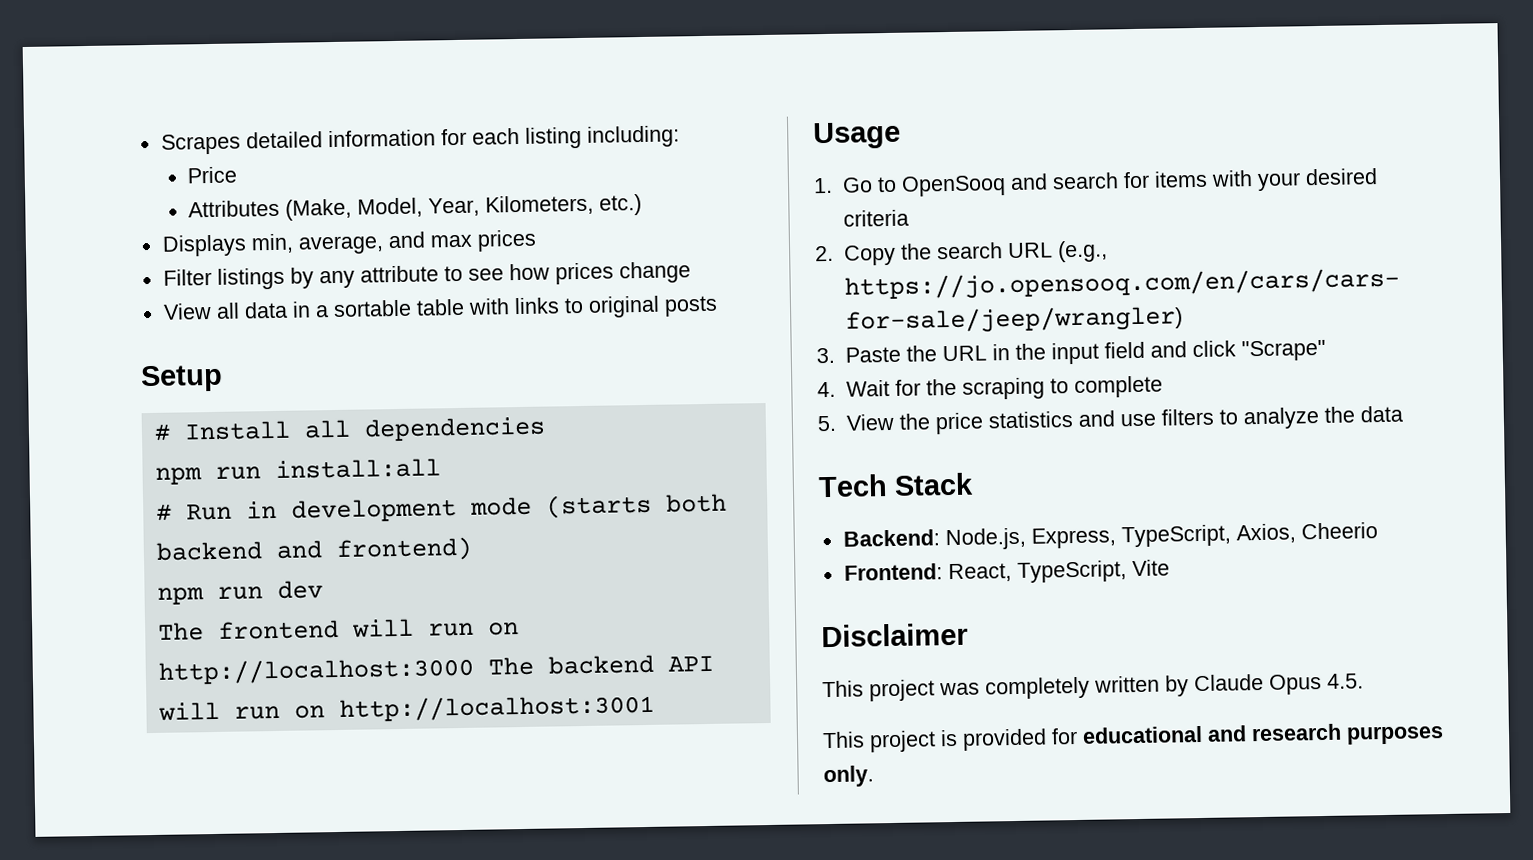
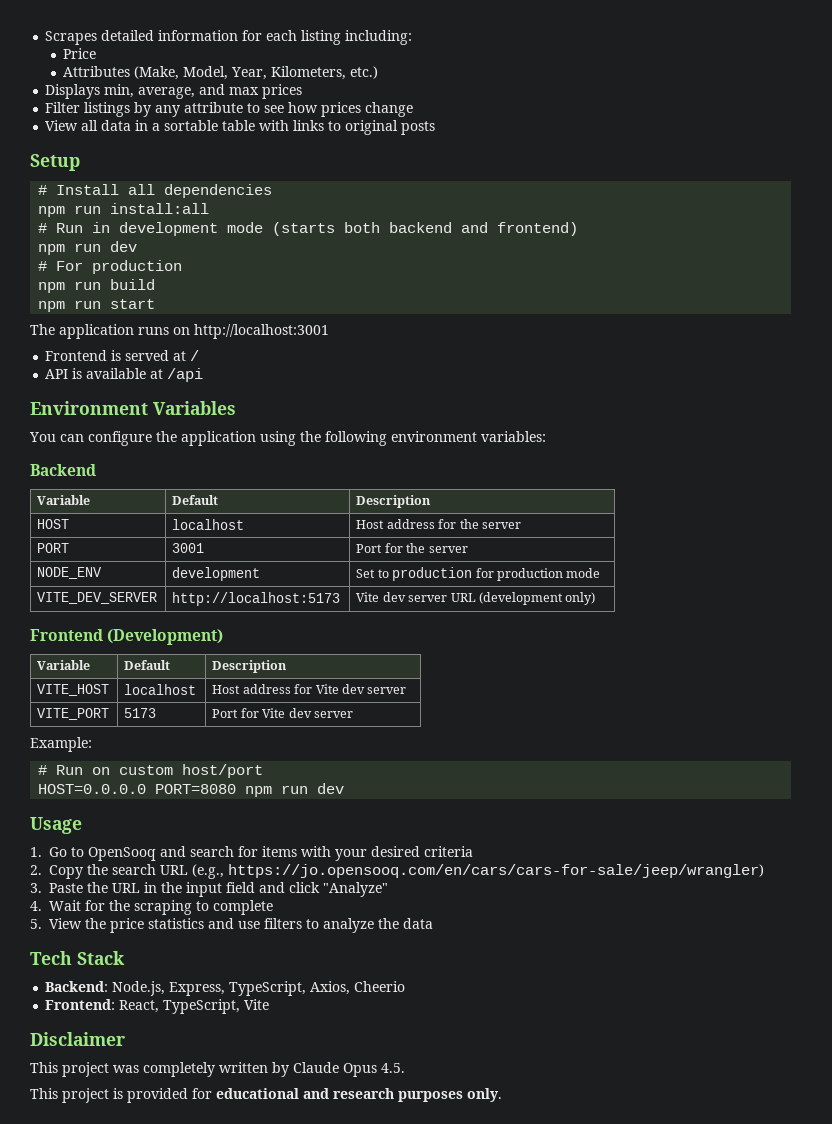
- The frontend will run on http://localhost:3000 The backend API will run on http://localhost:3001
+ # For production
+ npm run build
+ npm run start
+ The application runs on http://localhost:3001
+ Frontend is served at /
+ API is available at /api
+ Environment Variables
+ You can configure the application using the following environment variables:
+ Backend
+ Variable | Default | Description
+ HOST | localhost | Host address for the server
+ PORT | 3001 | Port for the server
+ NODE_ENV | development | Set to production for production mode
+ VITE_DEV_SERVER | http://localhost:5173 | Vite dev server URL (development only)
+ Frontend (Development)
+ Variable | Default | Description
+ VITE_HOST | localhost | Host address for Vite dev server
+ VITE_PORT | 5173 | Port for Vite dev server
+ Example:
+ # Run on custom host/port
+ HOST=0.0.0.0 PORT=8080 npm run dev
- 3. Paste the URL in the input field and click "Scrape"
+ 3. Paste the URL in the input field and click "Analyze"

